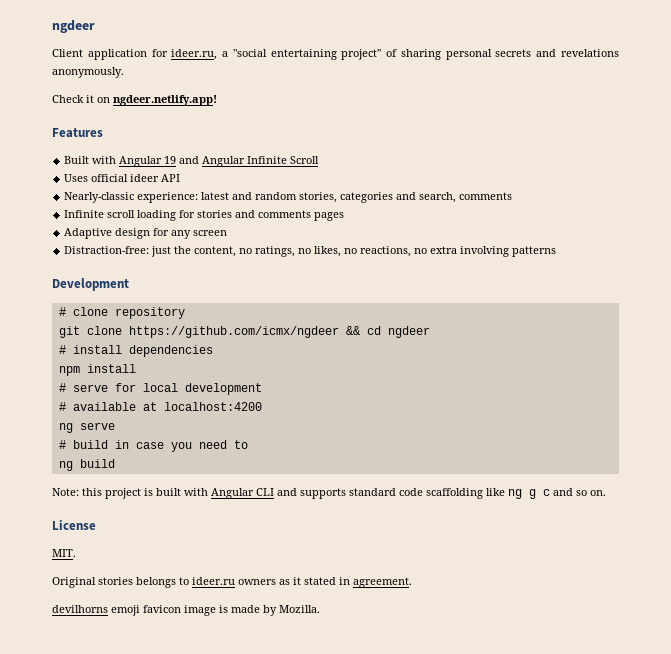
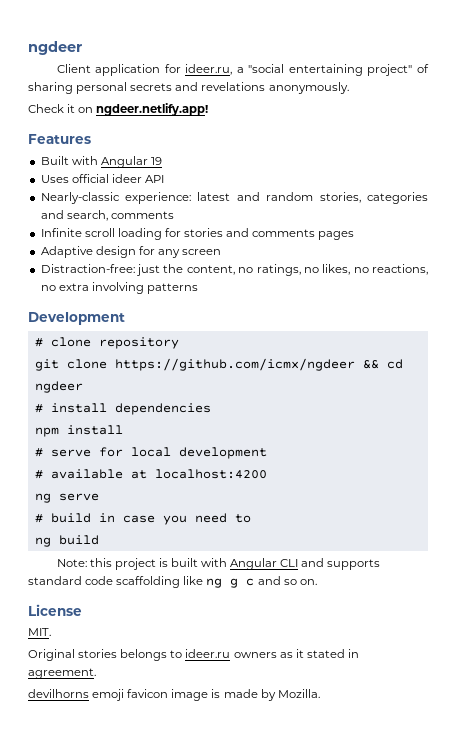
- Built with Angular 19 and Angular Infinite Scroll
+ Built with Angular 19

